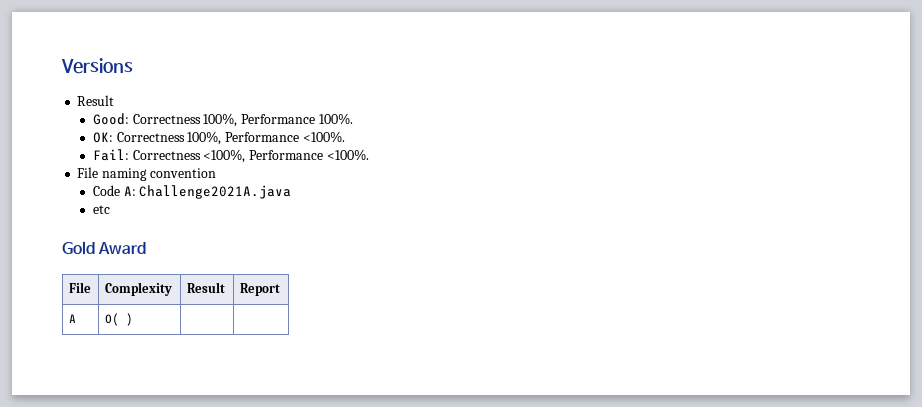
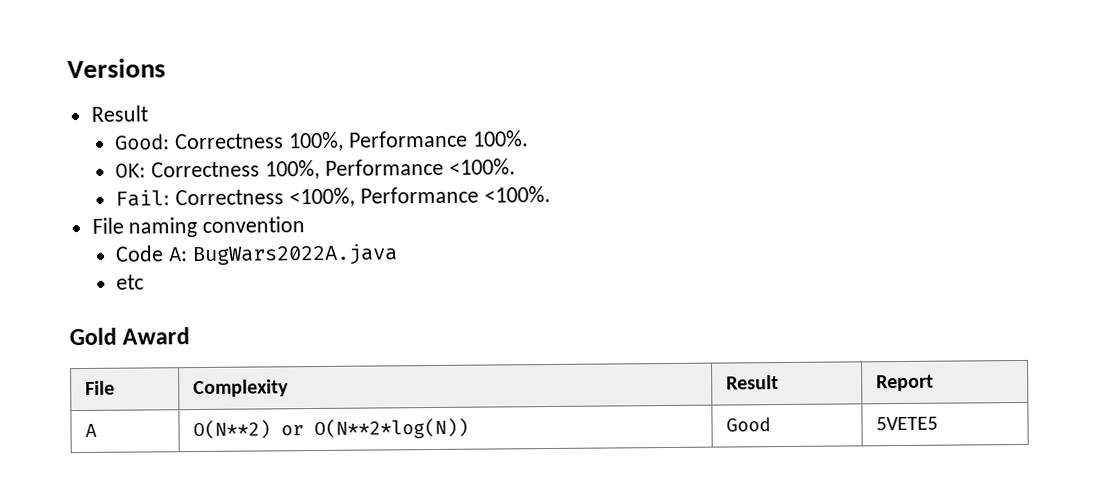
- Code A: Challenge2021A.java
+ Code A: BugWars2022A.java
- A | O( ) | |
+ A | O(N**2) or O(N**2*log(N)) | Good | 5VETE5

